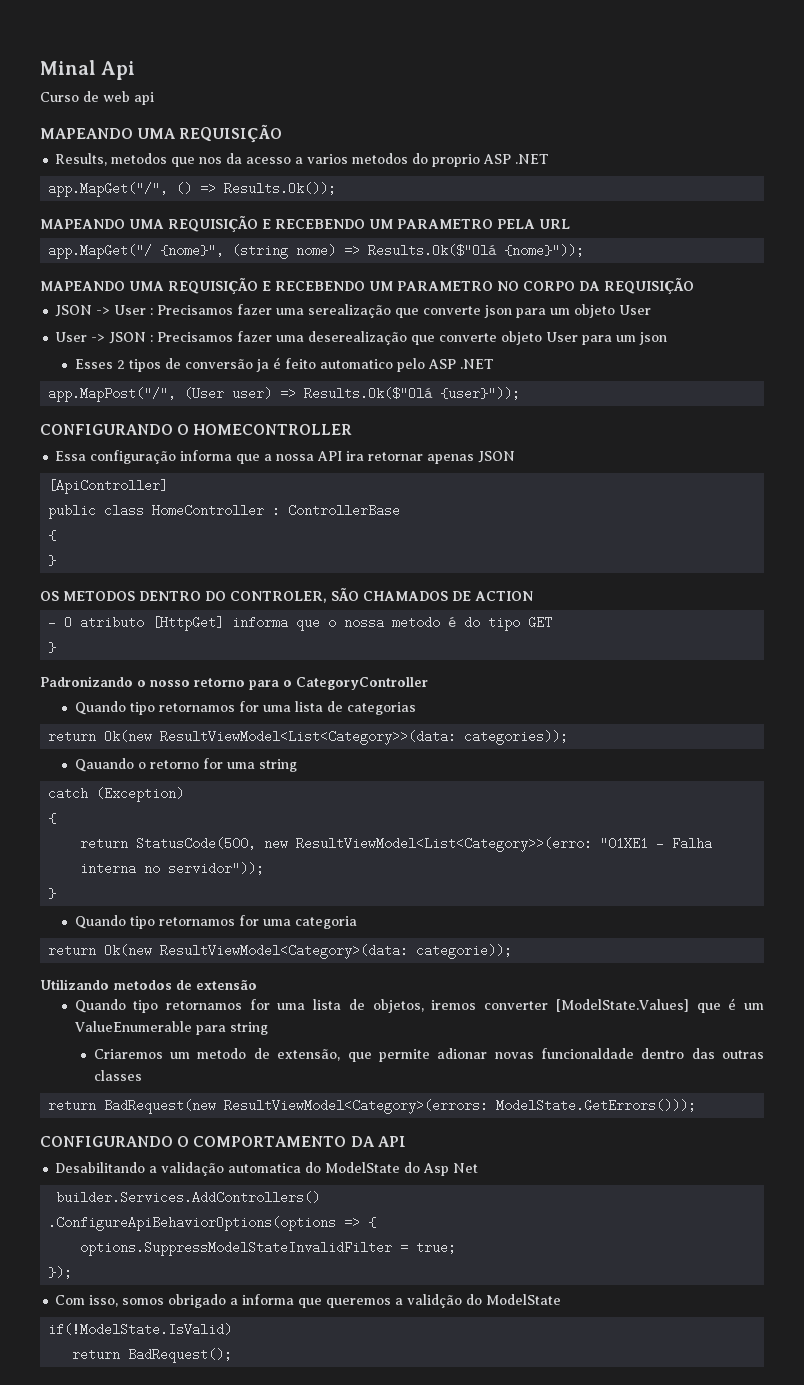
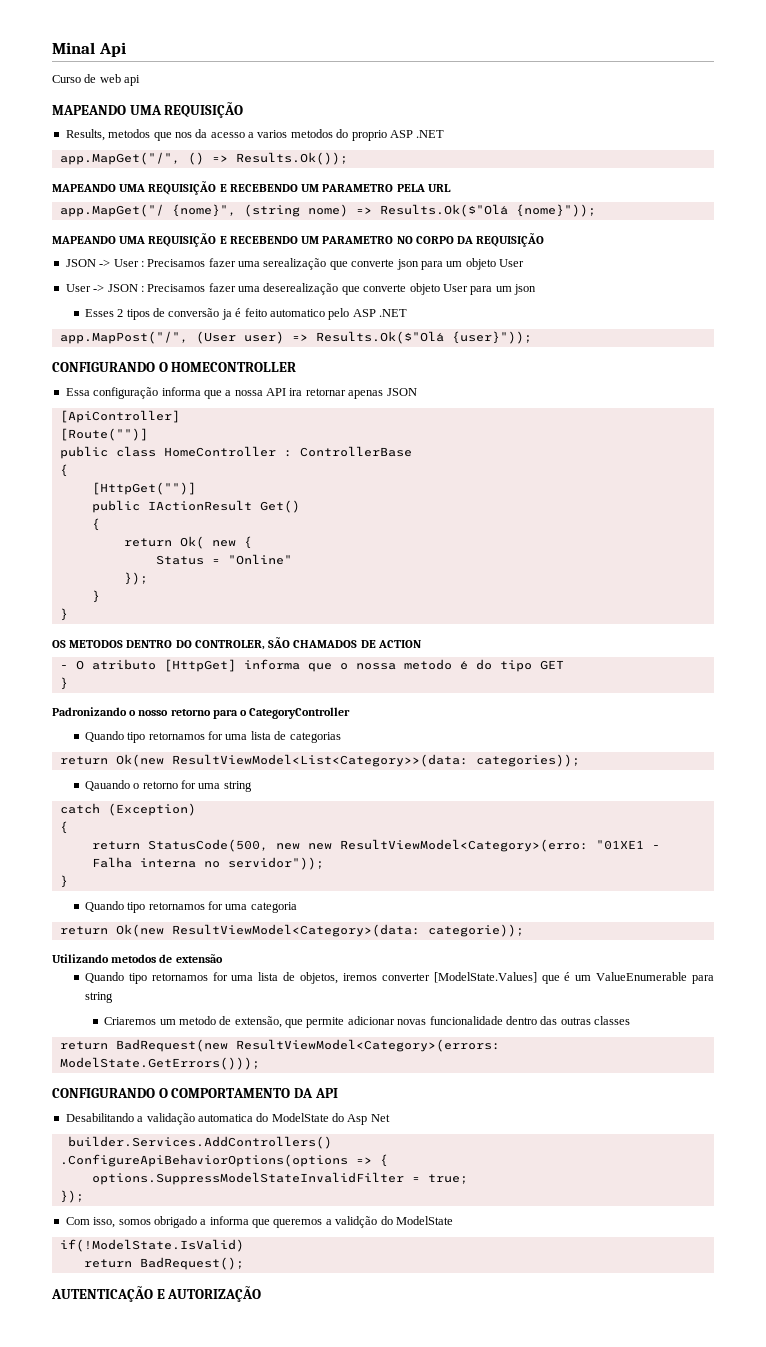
+ [Route("")]
+ [HttpGet("")]
+ public IActionResult Get()
+ {
+ return Ok( new {
+ Status = "Online"
+ });
+ }
- return StatusCode(500, new ResultViewModel<List<Category>>(erro: "01XE1 - Falha interna no servidor"));
+ return StatusCode(500, new new ResultViewModel<Category>(erro: "01XE1 - Falha interna no servidor"));
- Criaremos um metodo de extensão, que permite adionar novas funcionaldade dentro das outras classes
+ Criaremos um metodo de extensão, que permite adicionar novas funcionalidade dentro das outras classes
+ AUTENTICAÇÃO E AUTORIZAÇÃO

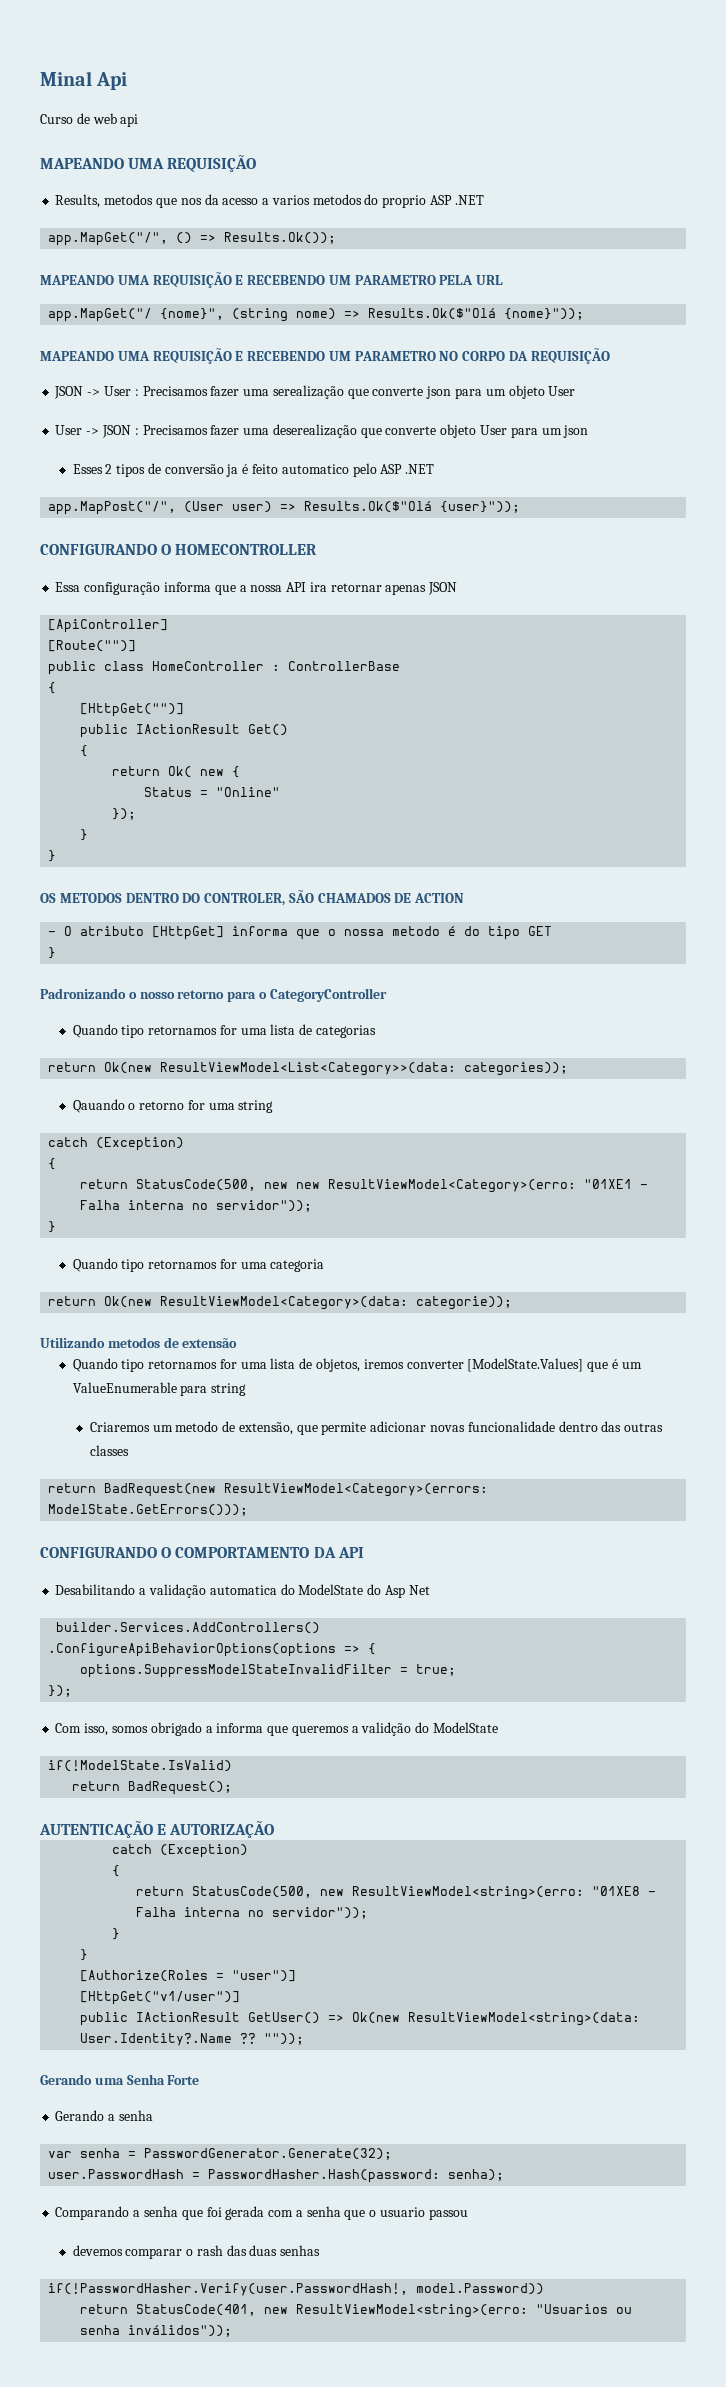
  AUTENTICAÇÃO E AUTORIZAÇÃO
+ catch (Exception)
+ {
+ return StatusCode(500, new ResultViewModel<string>(erro: "01XE8 - Falha interna no servidor"));
+ }
+ }
+ [Authorize(Roles = "user")]
+ [HttpGet("v1/user")]
+ public IActionResult GetUser() => Ok(new ResultViewModel<string>(data: User.Identity?.Name ?? ""));
+ Gerando uma Senha Forte
+ Gerando a senha
+ var senha = PasswordGenerator.Generate(32);
+ user.PasswordHash = PasswordHasher.Hash(password: senha);
+ Comparando a senha que foi gerada com a senha que o usuario passou
+ devemos comparar o rash das duas senhas
+ if(!PasswordHasher.Verify(user.PasswordHash!, model.Password))
+ return StatusCode(401, new ResultViewModel<string>(erro: "Usuarios ou senha inválidos"));

